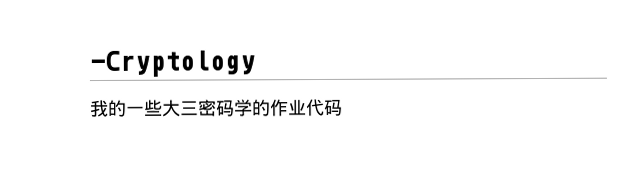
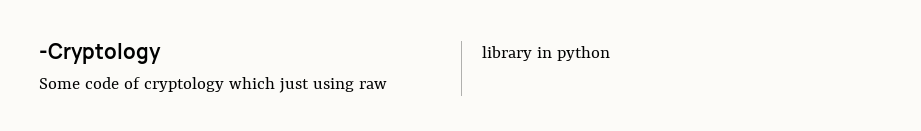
- 我的一些大三密码学的作业代码
+ Some code of cryptology which just using raw library in python

